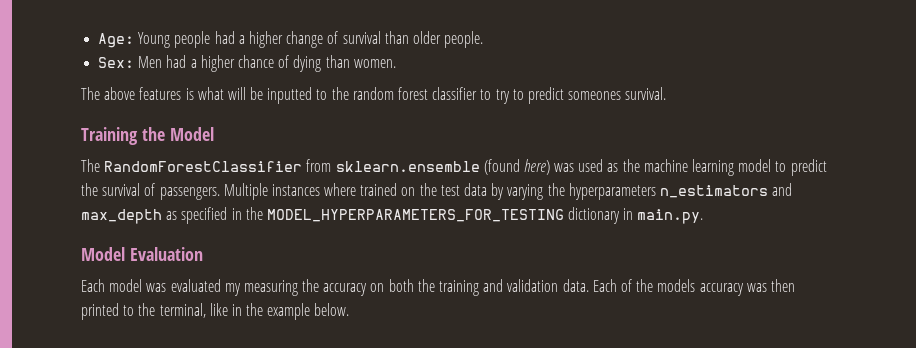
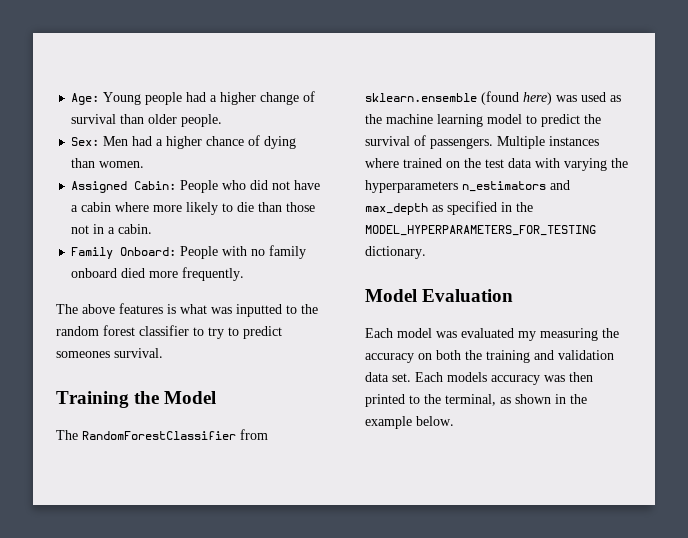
+ Assigned Cabin: People who did not have a cabin where more likely to die than those not in a cabin.
+ Family Onboard: People with no family onboard died more frequently.
- The above features is what will be inputted to the random forest classifier to try to predict someones survival.
+ The above features is what was inputted to the random forest classifier to try to predict someones survival.
- Multiple instances where trained on the test data by varying the hyperparameters n_estimators and max_depth as specified in the MODEL_HYPERPARAMETERS_FOR_TESTING dictionary in main.py.
+ Multiple instances where trained on the test data with varying the hyperparameters n_estimators and max_depth as specified in the MODEL_HYPERPARAMETERS_FOR_TESTING dictionary.
- Each model was evaluated my measuring the accuracy on both the training and validation data. Each of the models accuracy was then printed to the terminal, like in the example below.
+ Each model was evaluated my measuring the accuracy on both the training and validation data set. Each models accuracy was then printed to the terminal, as shown in the example below.

